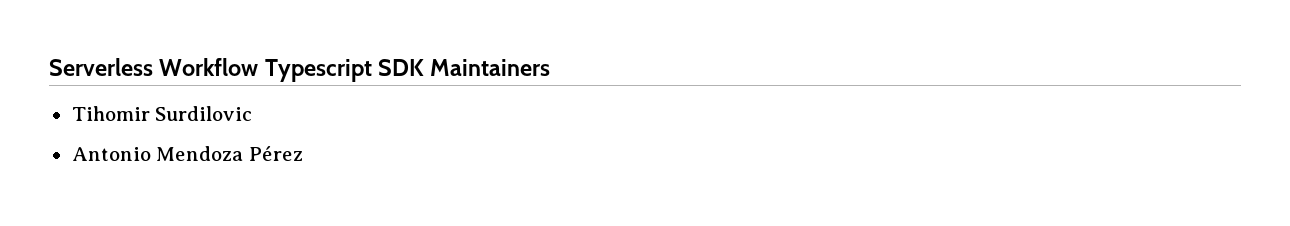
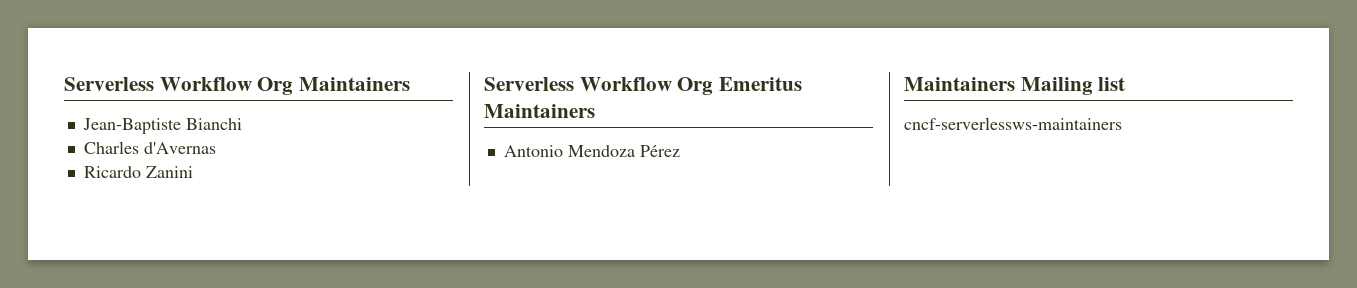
- Serverless Workflow Typescript SDK Maintainers
- Tihomir Surdilovic
+ Serverless Workflow Org Maintainers
+ Jean-Baptiste Bianchi
+ Charles d'Avernas
+ Ricardo Zanini
+ Serverless Workflow Org Emeritus Maintainers
+ Maintainers Mailing list
+ cncf-serverlessws-maintainers

